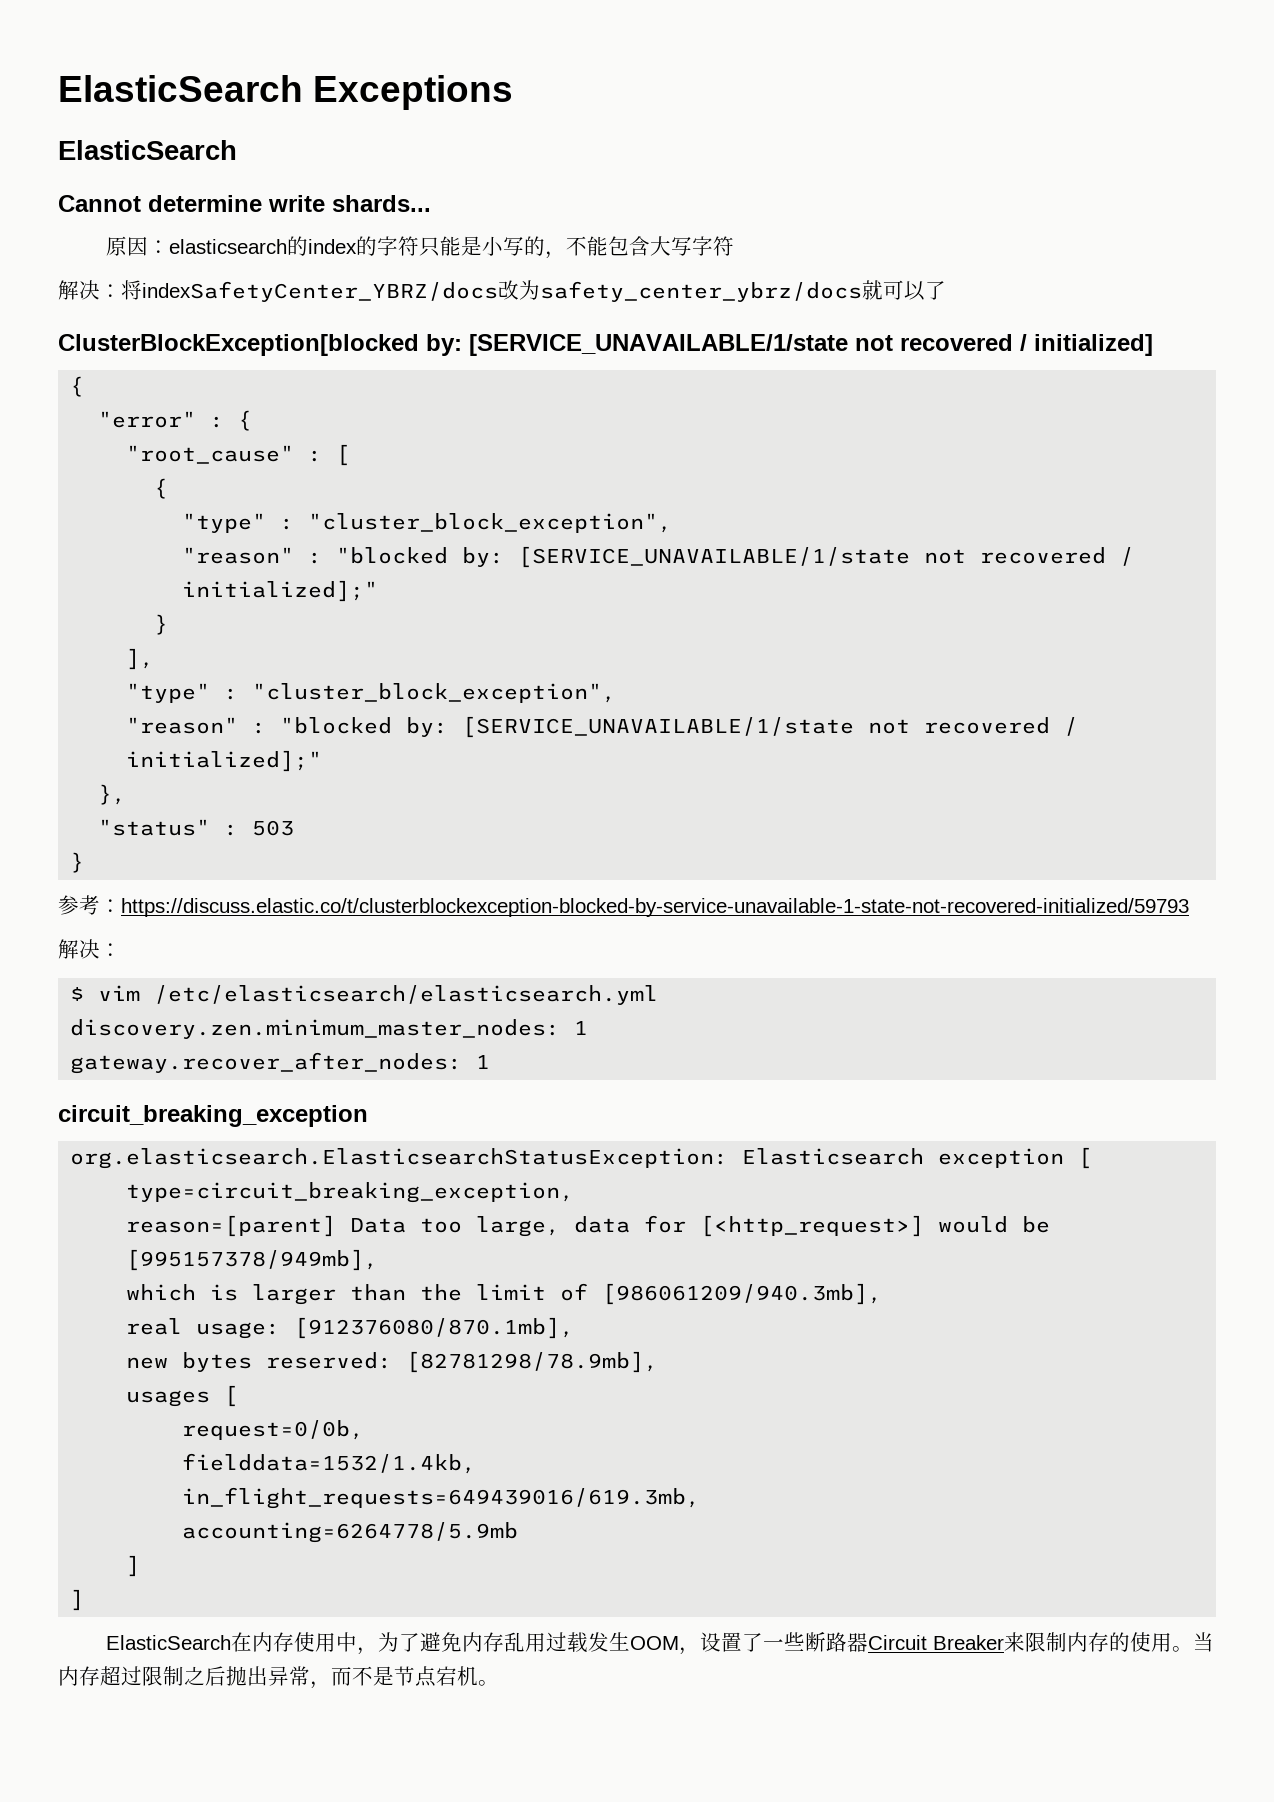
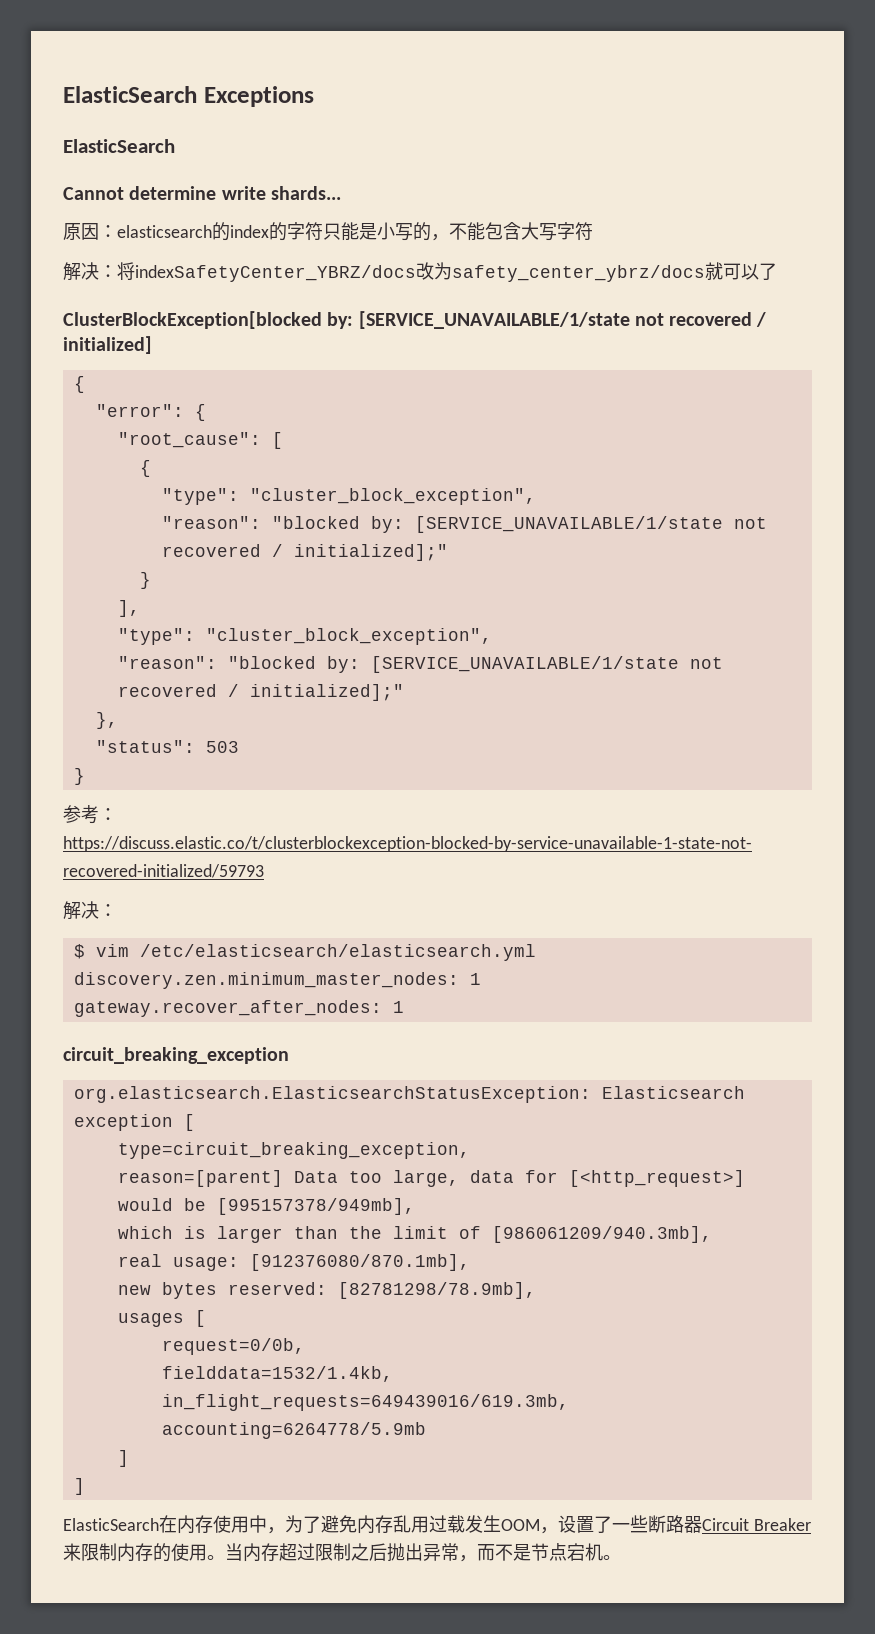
- "error" : {
- "root_cause" : [
+ "error": {
+ "root_cause": [
  {
- "type" : "cluster_block_exception",
- "reason" : "blocked by: [SERVICE_UNAVAILABLE/1/state not recovered / initialized];"
+ "type": "cluster_block_exception",
+ "reason": "blocked by: [SERVICE_UNAVAILABLE/1/state not recovered / initialized];"
  ],
- "type" : "cluster_block_exception",
- "reason" : "blocked by: [SERVICE_UNAVAILABLE/1/state not recovered / initialized];"
+ "type": "cluster_block_exception",
+ "reason": "blocked by: [SERVICE_UNAVAILABLE/1/state not recovered / initialized];"
- "status" : 503
+ "status": 503

